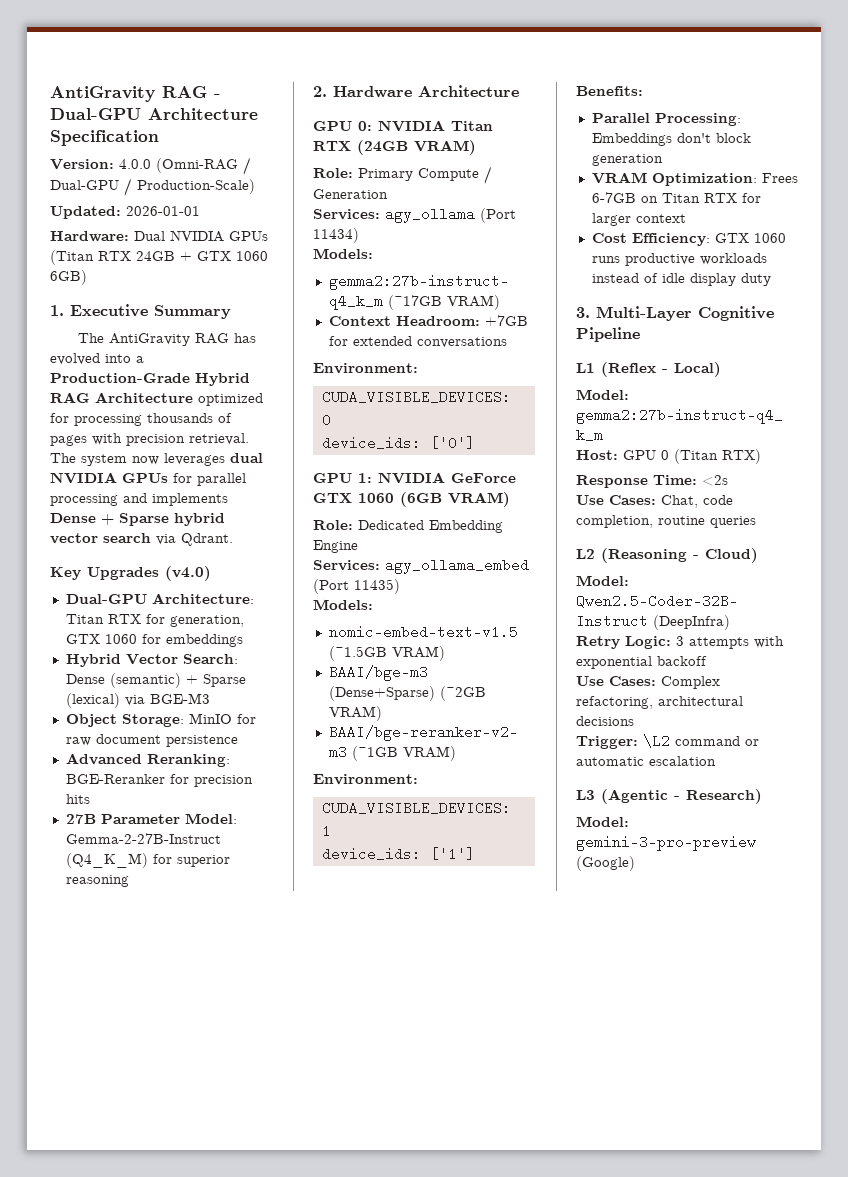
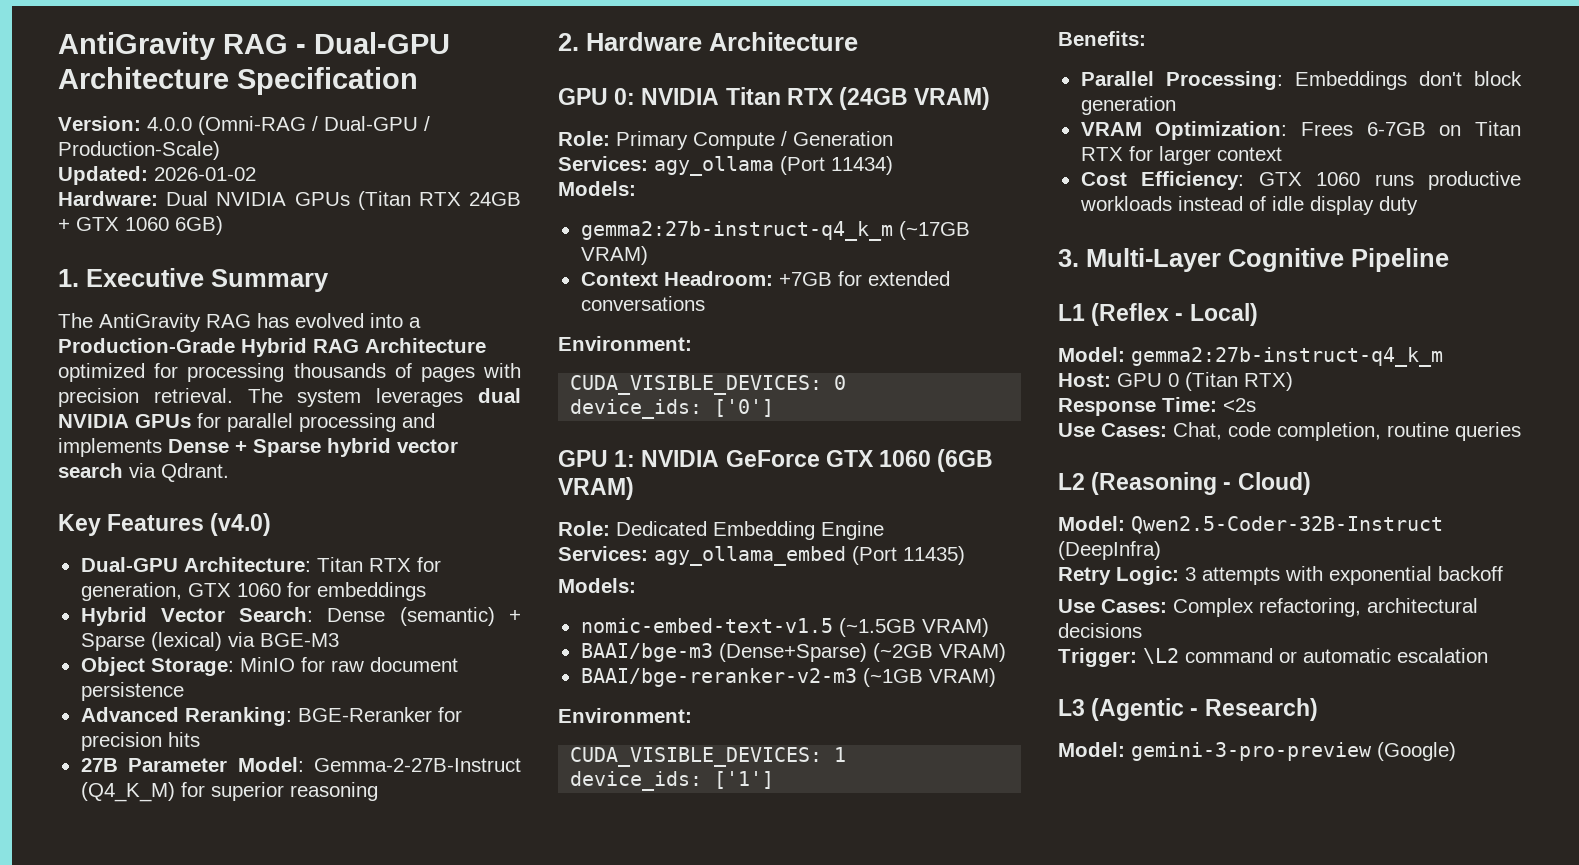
- Updated: 2026-01-01
+ Updated: 2026-01-02
- The system now leverages dual NVIDIA GPUs for parallel processing and implements Dense + Sparse hybrid vector search via Qdrant.
+ The system leverages dual NVIDIA GPUs for parallel processing and implements Dense + Sparse hybrid vector search via Qdrant.
- Key Upgrades (v4.0)
+ Key Features (v4.0)

